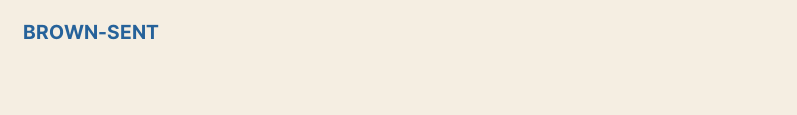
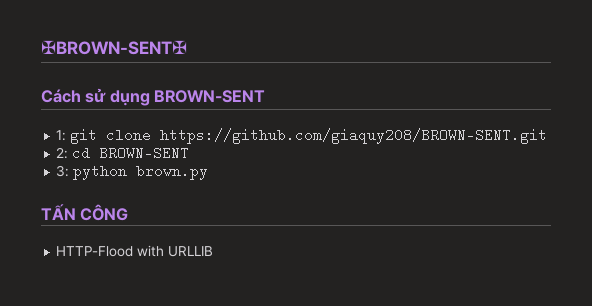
- BROWN-SENT
+ ✠BROWN-SENT✠
+ Cách sử dụng BROWN-SENT
+ 1: git clone https://github.com/giaquy208/BROWN-SENT.git
+ 2: cd BROWN-SENT
+ 3: python brown.py
+ TẤN CÔNG
+ HTTP-Flood with URLLIB

